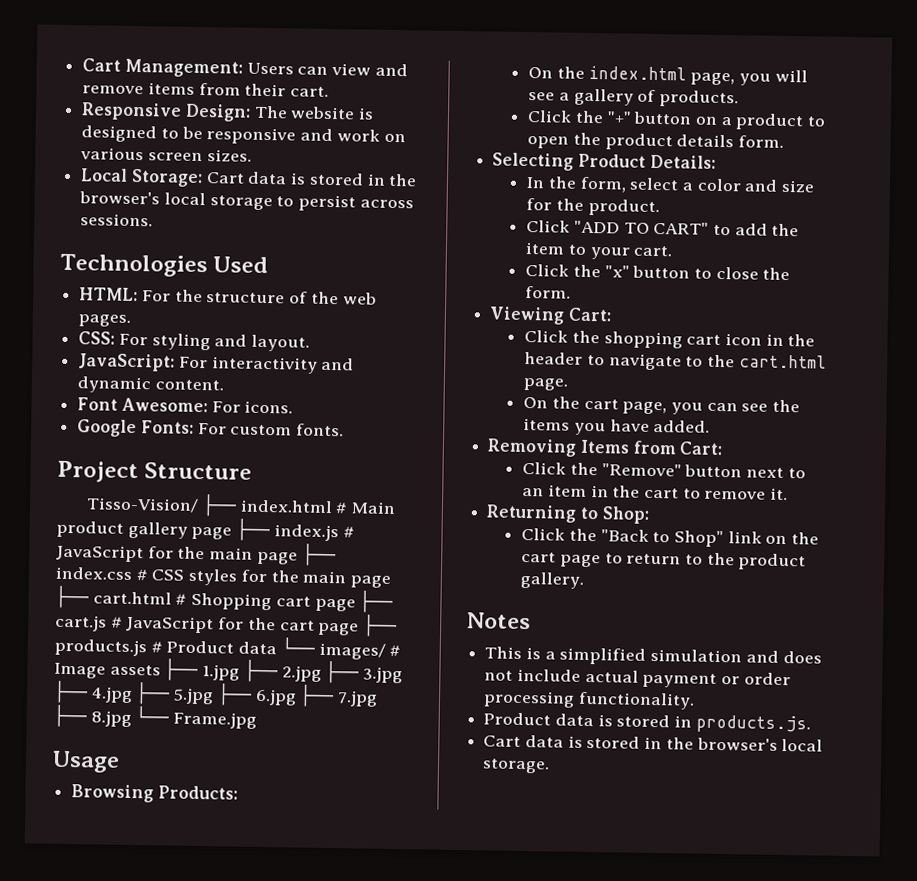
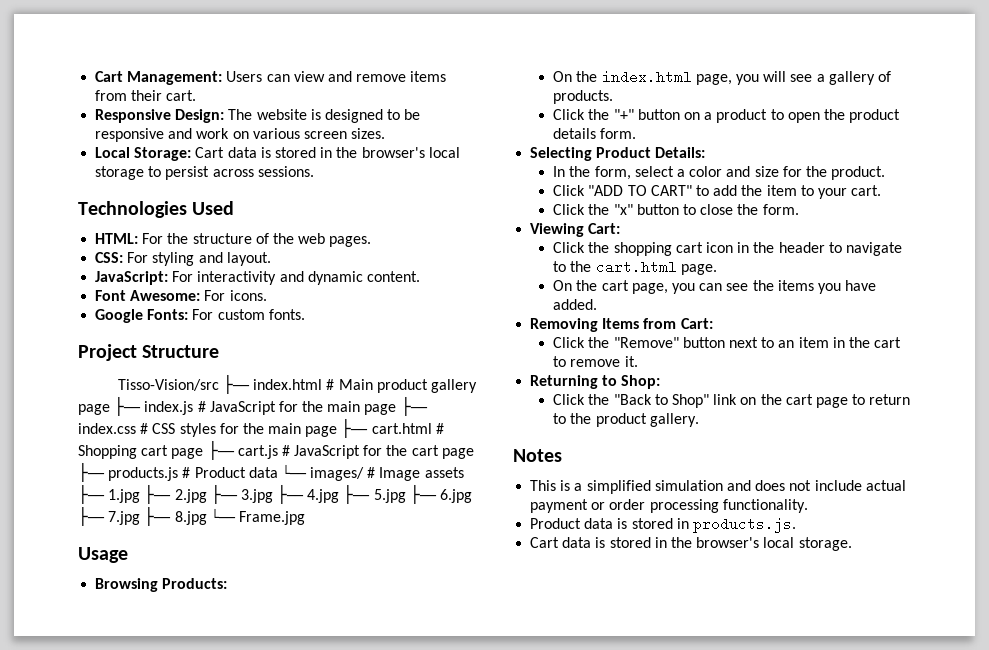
- Tisso-Vision/ ├── index.html # Main product gallery page ├── index.js # JavaScript for the main page ├── index.css # CSS styles for the main page ├── cart.html # Shopping cart page ├── cart.js # JavaScript for the cart page ├── products.js # Product data └── images/ # Image assets ├── 1.jpg ├── 2.jpg ├── 3.jpg ├── 4.jpg ├── 5.jpg ├── 6.jpg ├── 7.jpg ├── 8.jpg └── Frame.jpg
+ Tisso-Vision/src ├── index.html # Main product gallery page ├── index.js # JavaScript for the main page ├── index.css # CSS styles for the main page ├── cart.html # Shopping cart page ├── cart.js # JavaScript for the cart page ├── products.js # Product data └── images/ # Image assets ├── 1.jpg ├── 2.jpg ├── 3.jpg ├── 4.jpg ├── 5.jpg ├── 6.jpg ├── 7.jpg ├── 8.jpg └── Frame.jpg

